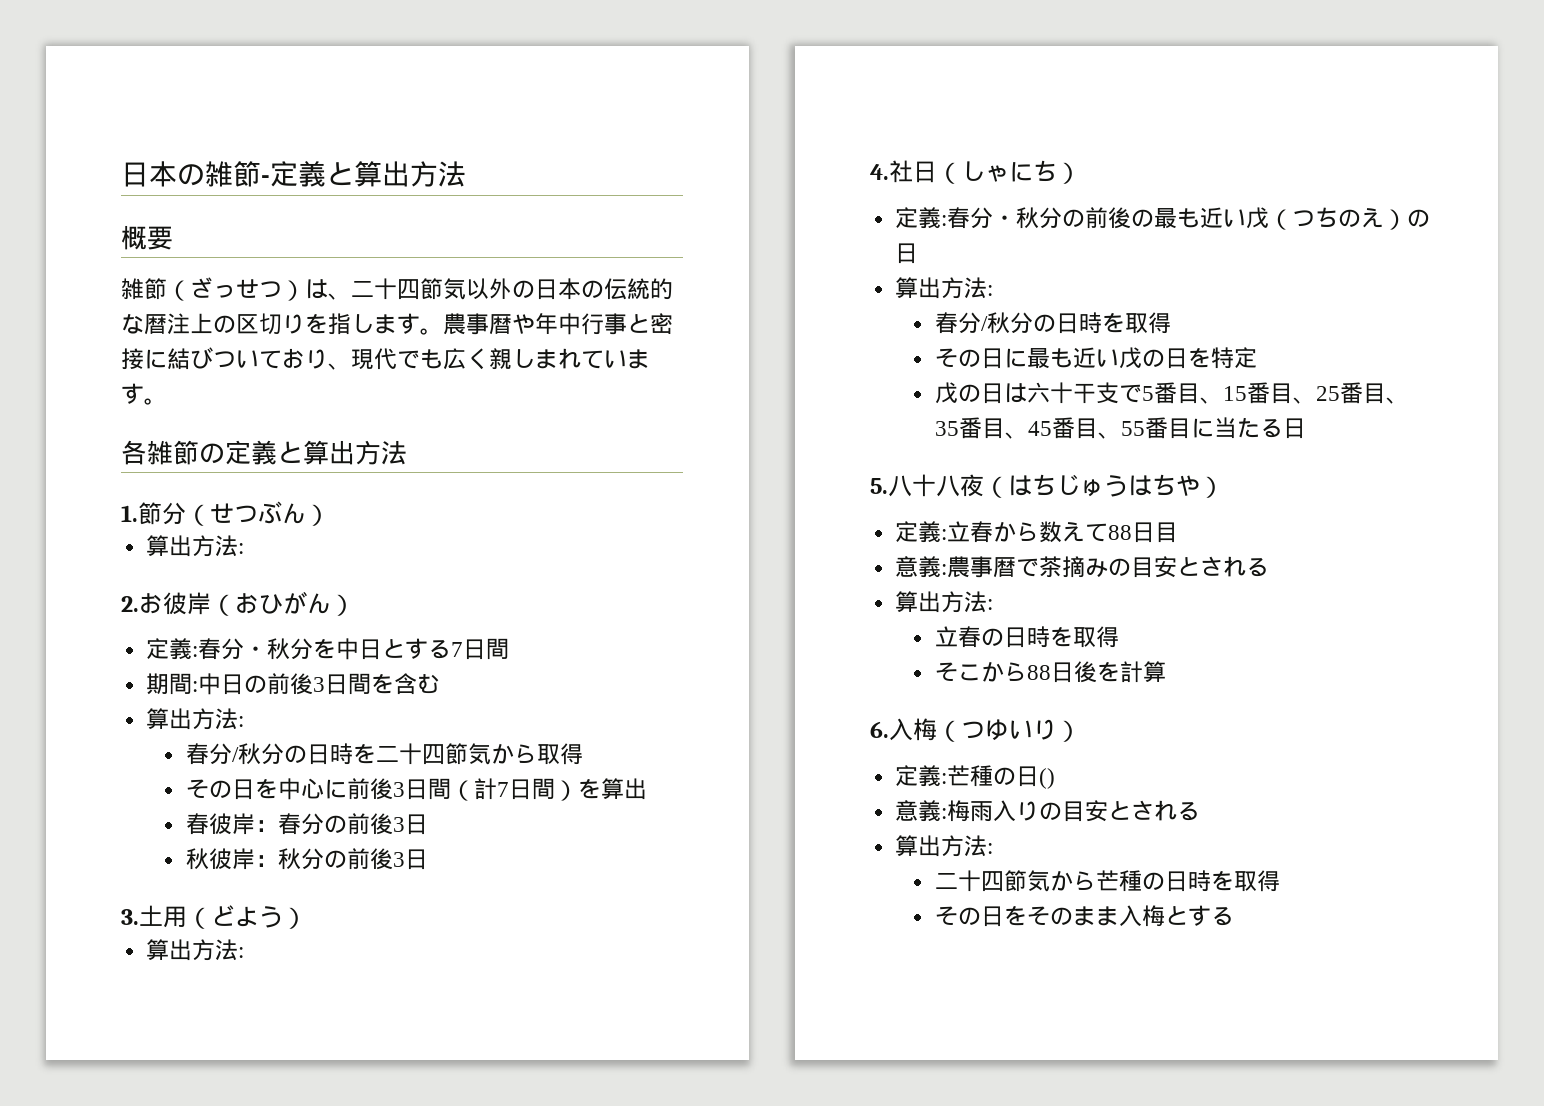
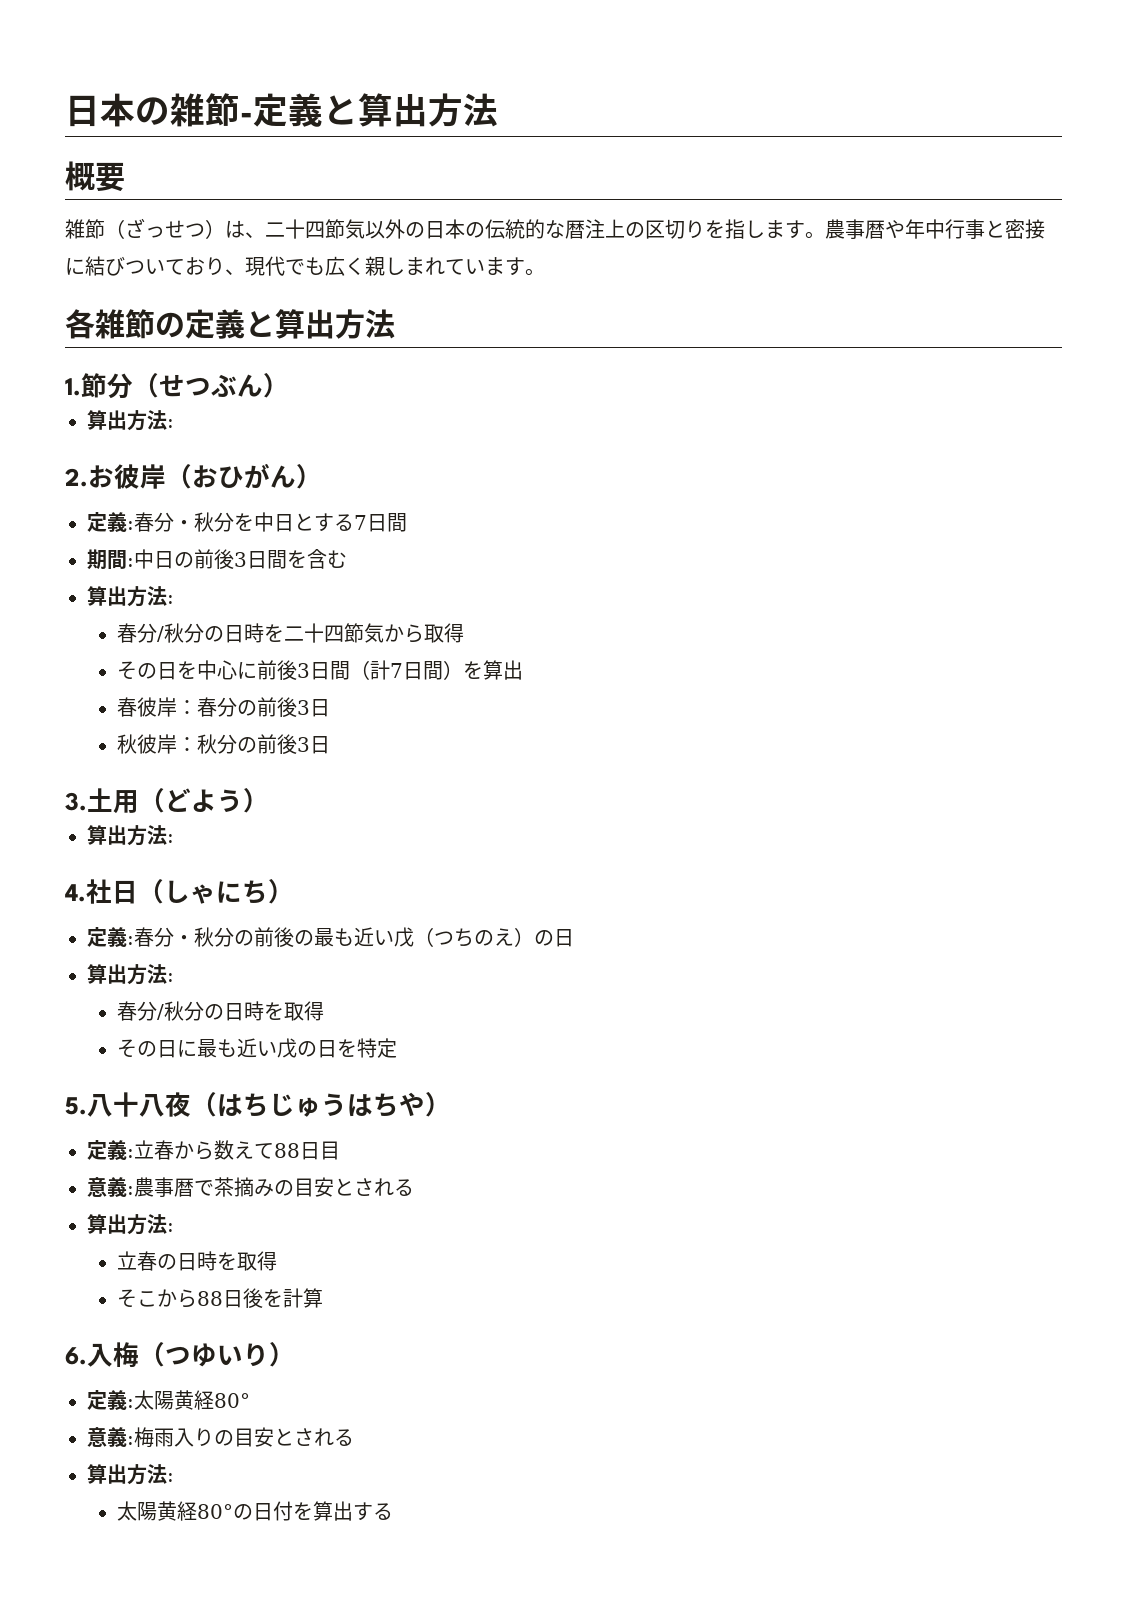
- 戊の日は六十干支で5番目、15番目、25番目、35番目、45番目、55番目に当たる日
- 定義:芒種の日()
+ 定義:太陽黄経80°
- 二十四節気から芒種の日時を取得
- その日をそのまま入梅とする
+ 太陽黄経80°の日付を算出する

